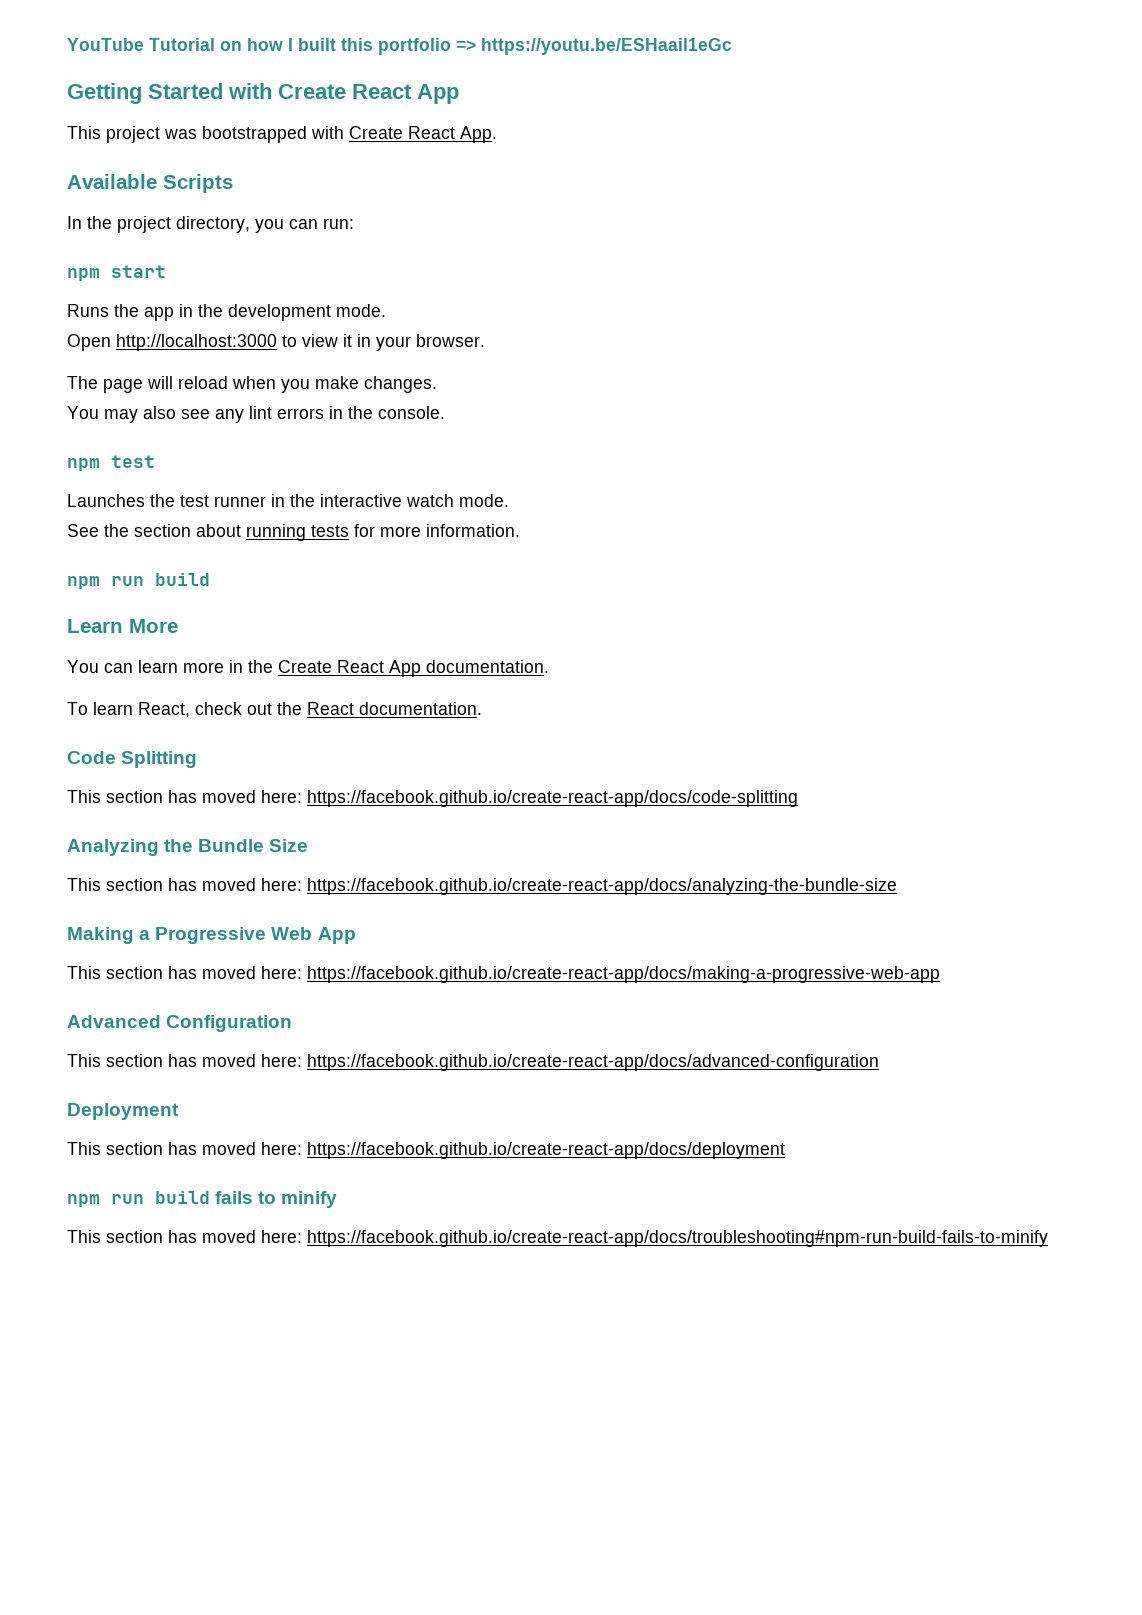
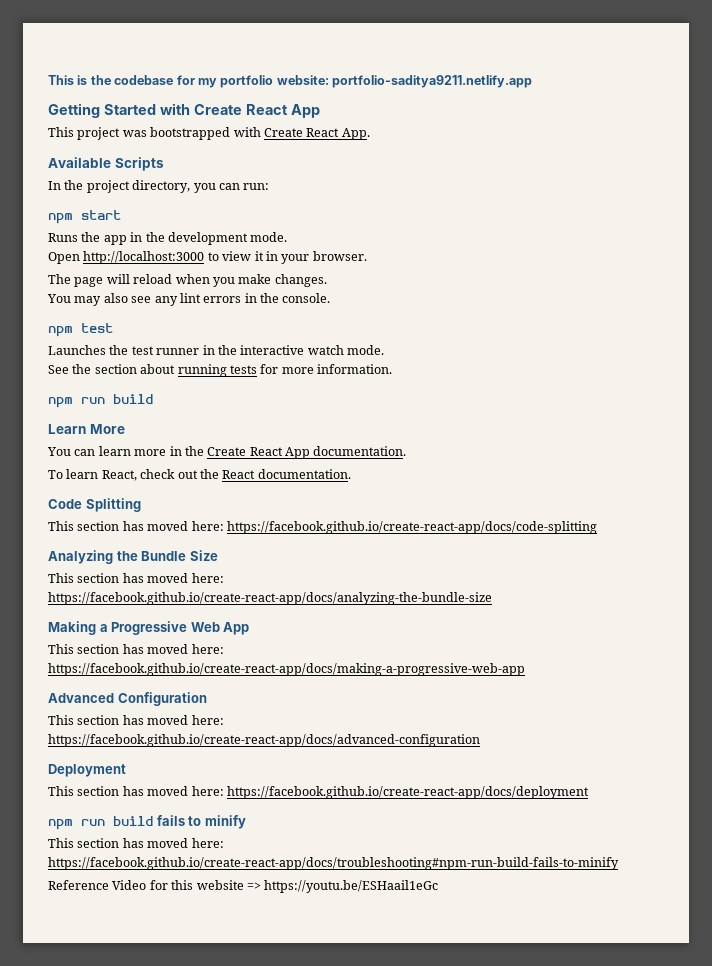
- YouTube Tutorial on how I built this portfolio => https://youtu.be/ESHaail1eGc
+ This is the codebase for my portfolio website: portfolio-saditya9211.netlify.app
+ Reference Video for this website => https://youtu.be/ESHaail1eGc

